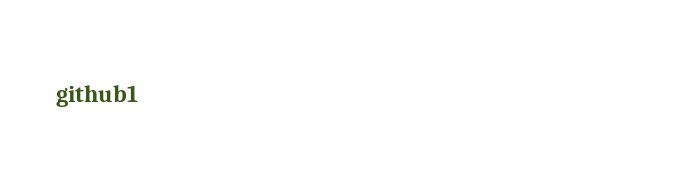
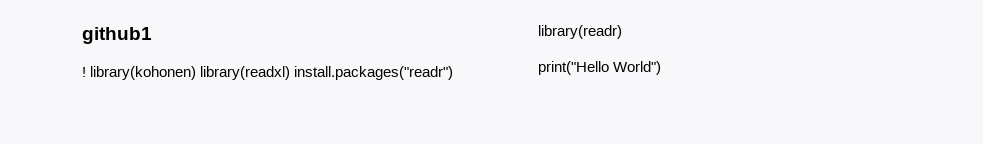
+ ! library(kohonen) library(readxl) install.packages("readr") library(readr)
+ print("Hello World")

